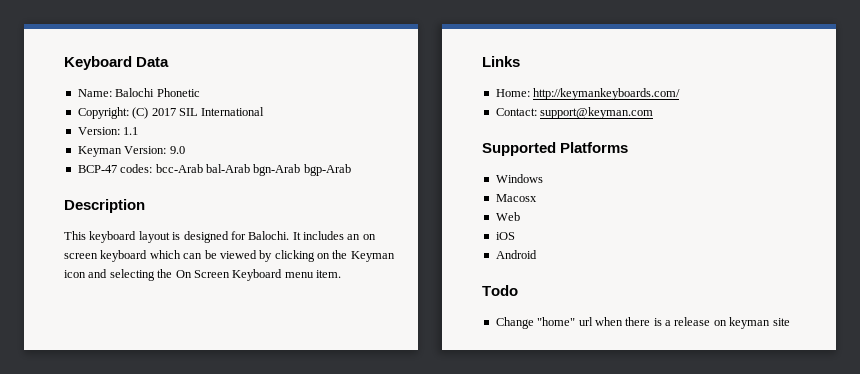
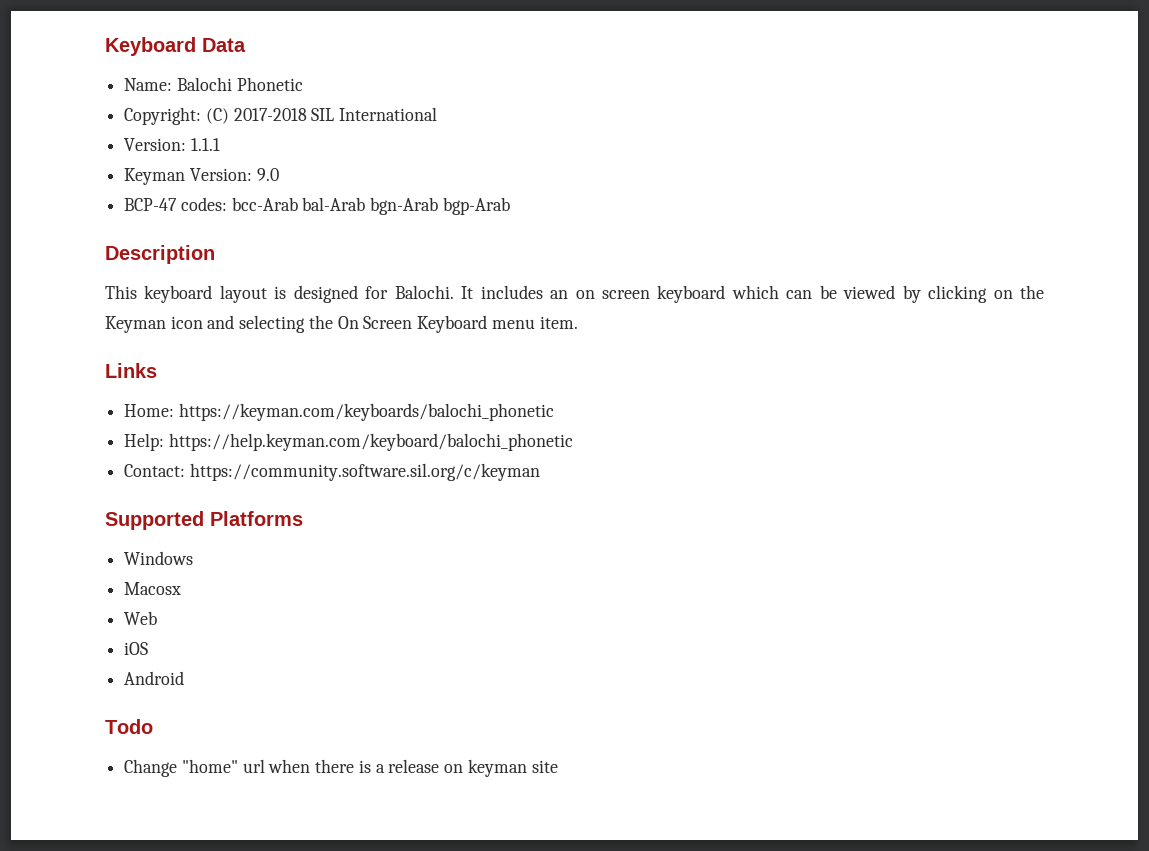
- Copyright: (C) 2017 SIL International
+ Copyright: (C) 2017-2018 SIL International
- Version: 1.1
+ Version: 1.1.1
- Home: http://keymankeyboards.com/
+ Home: https://keyman.com/keyboards/balochi_phonetic
+ Help: https://help.keyman.com/keyboard/balochi_phonetic
- Contact: support@keyman.com
+ Contact: https://community.software.sil.org/c/keyman

